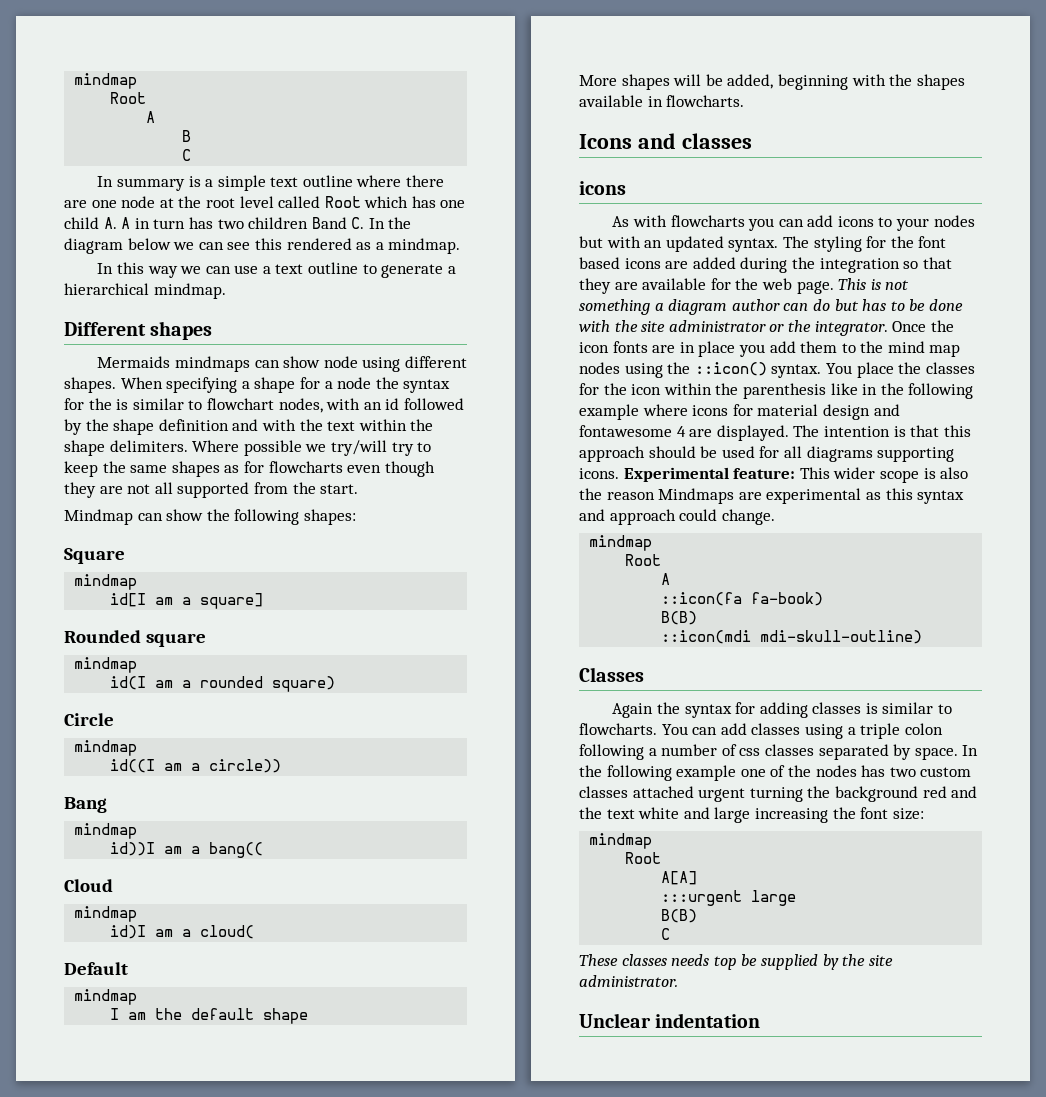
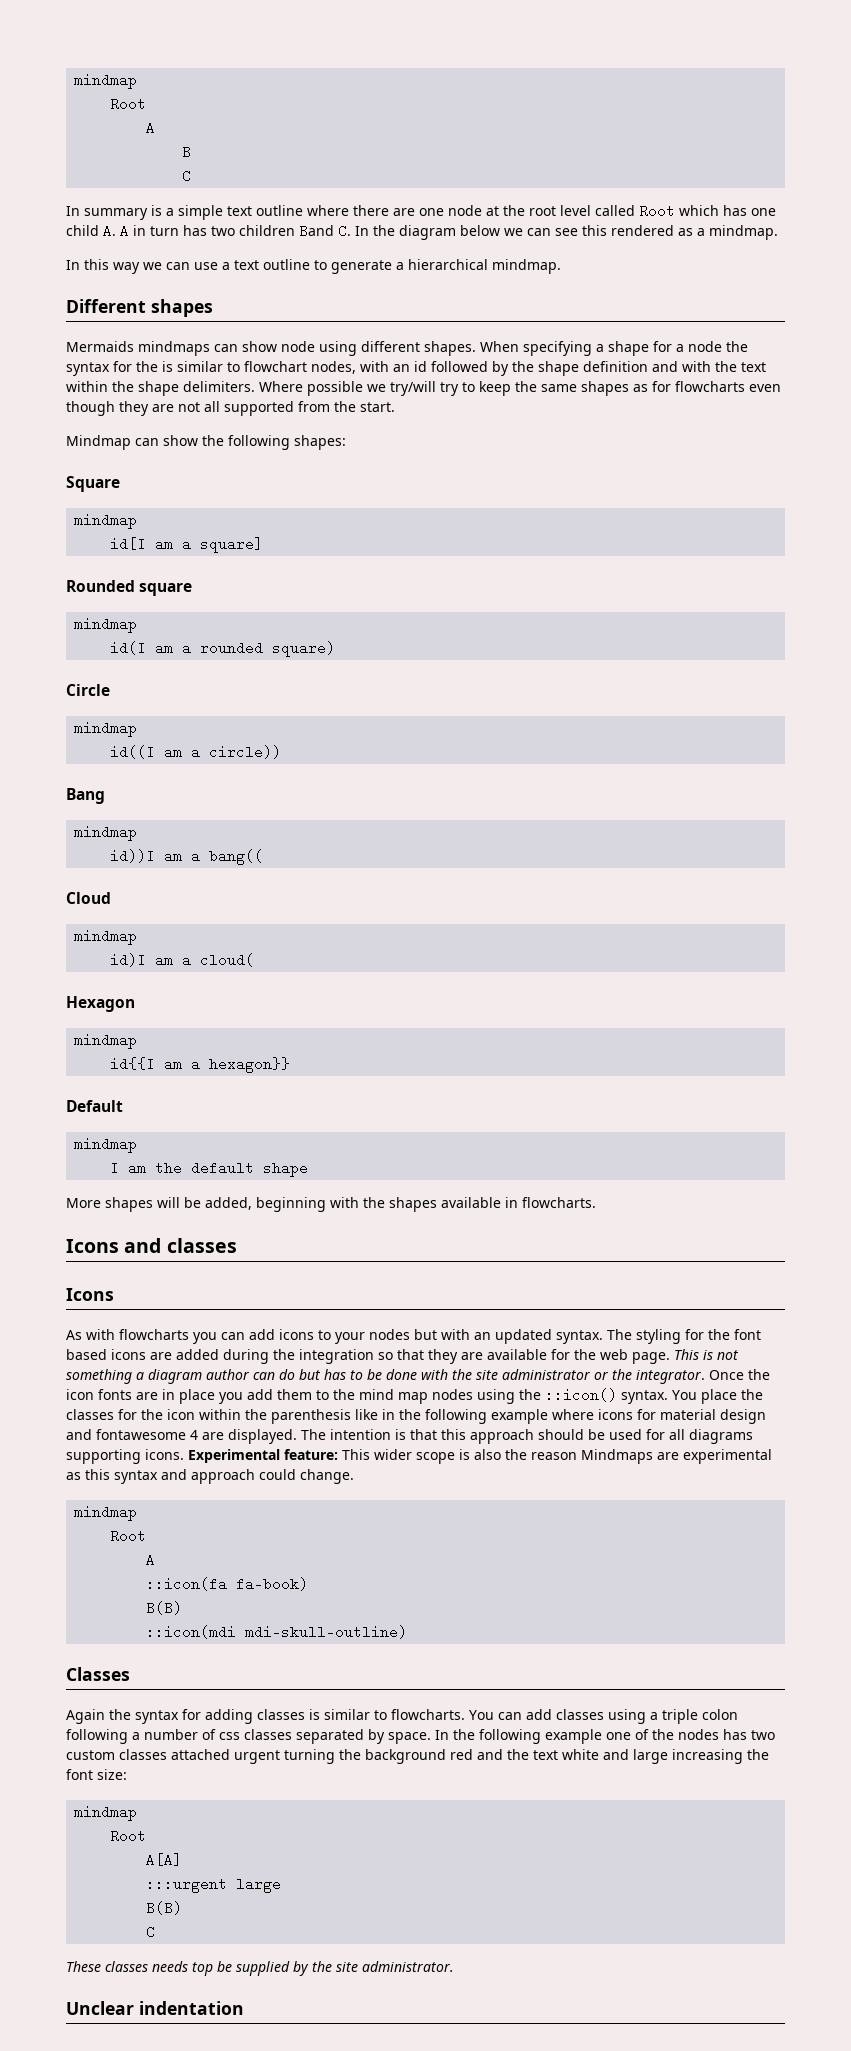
+ Hexagon
+ mindmap
+ id{{I am a hexagon}}
  Icons and classes
- icons
+ Icons

